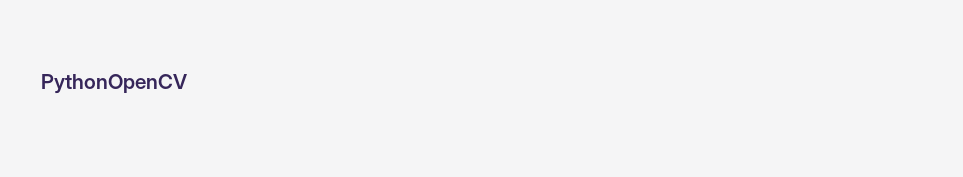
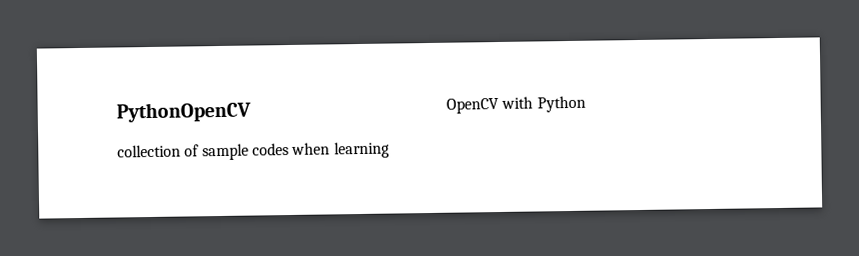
+ collection of sample codes when learning OpenCV with Python

